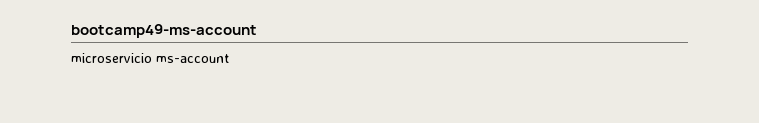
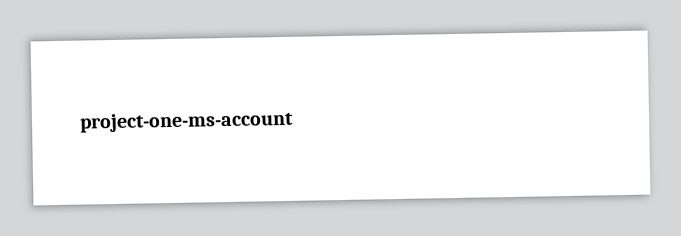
- bootcamp49-ms-account
- microservicio ms-account
+ project-one-ms-account

